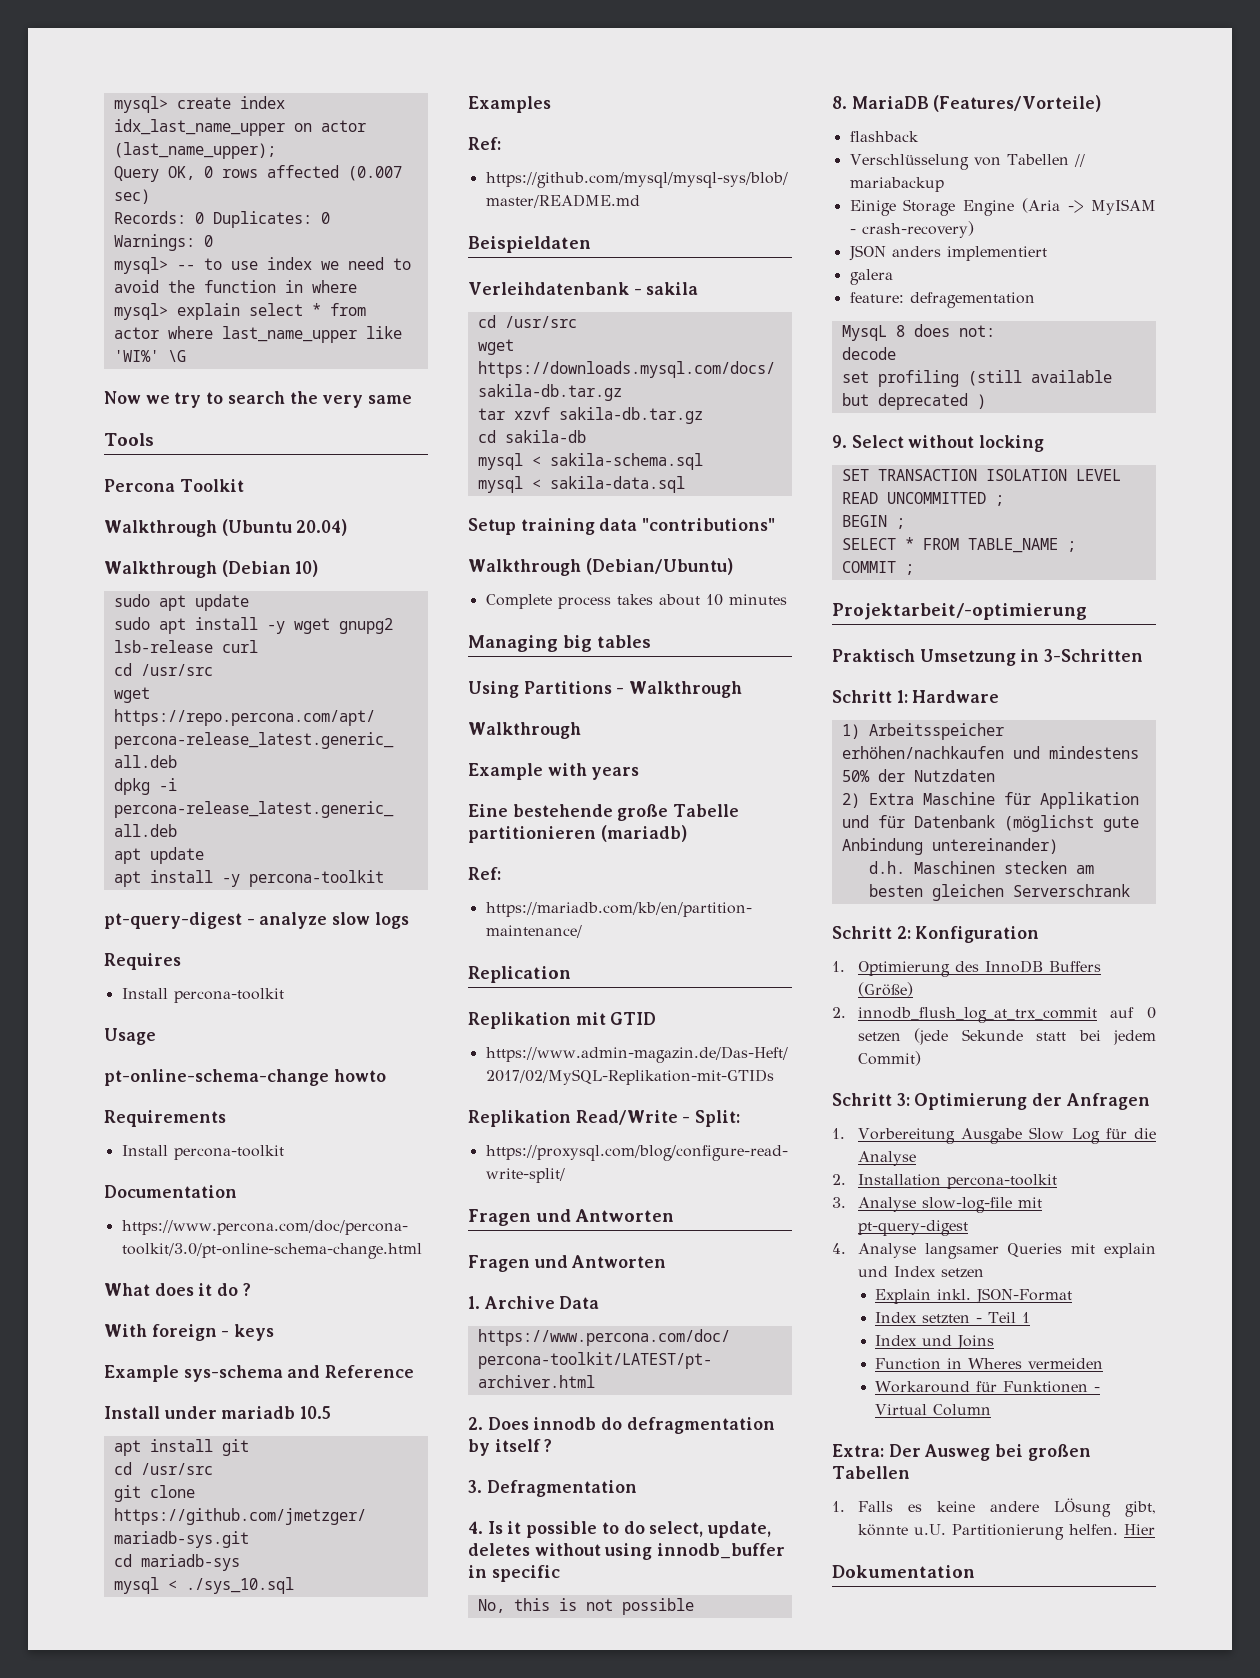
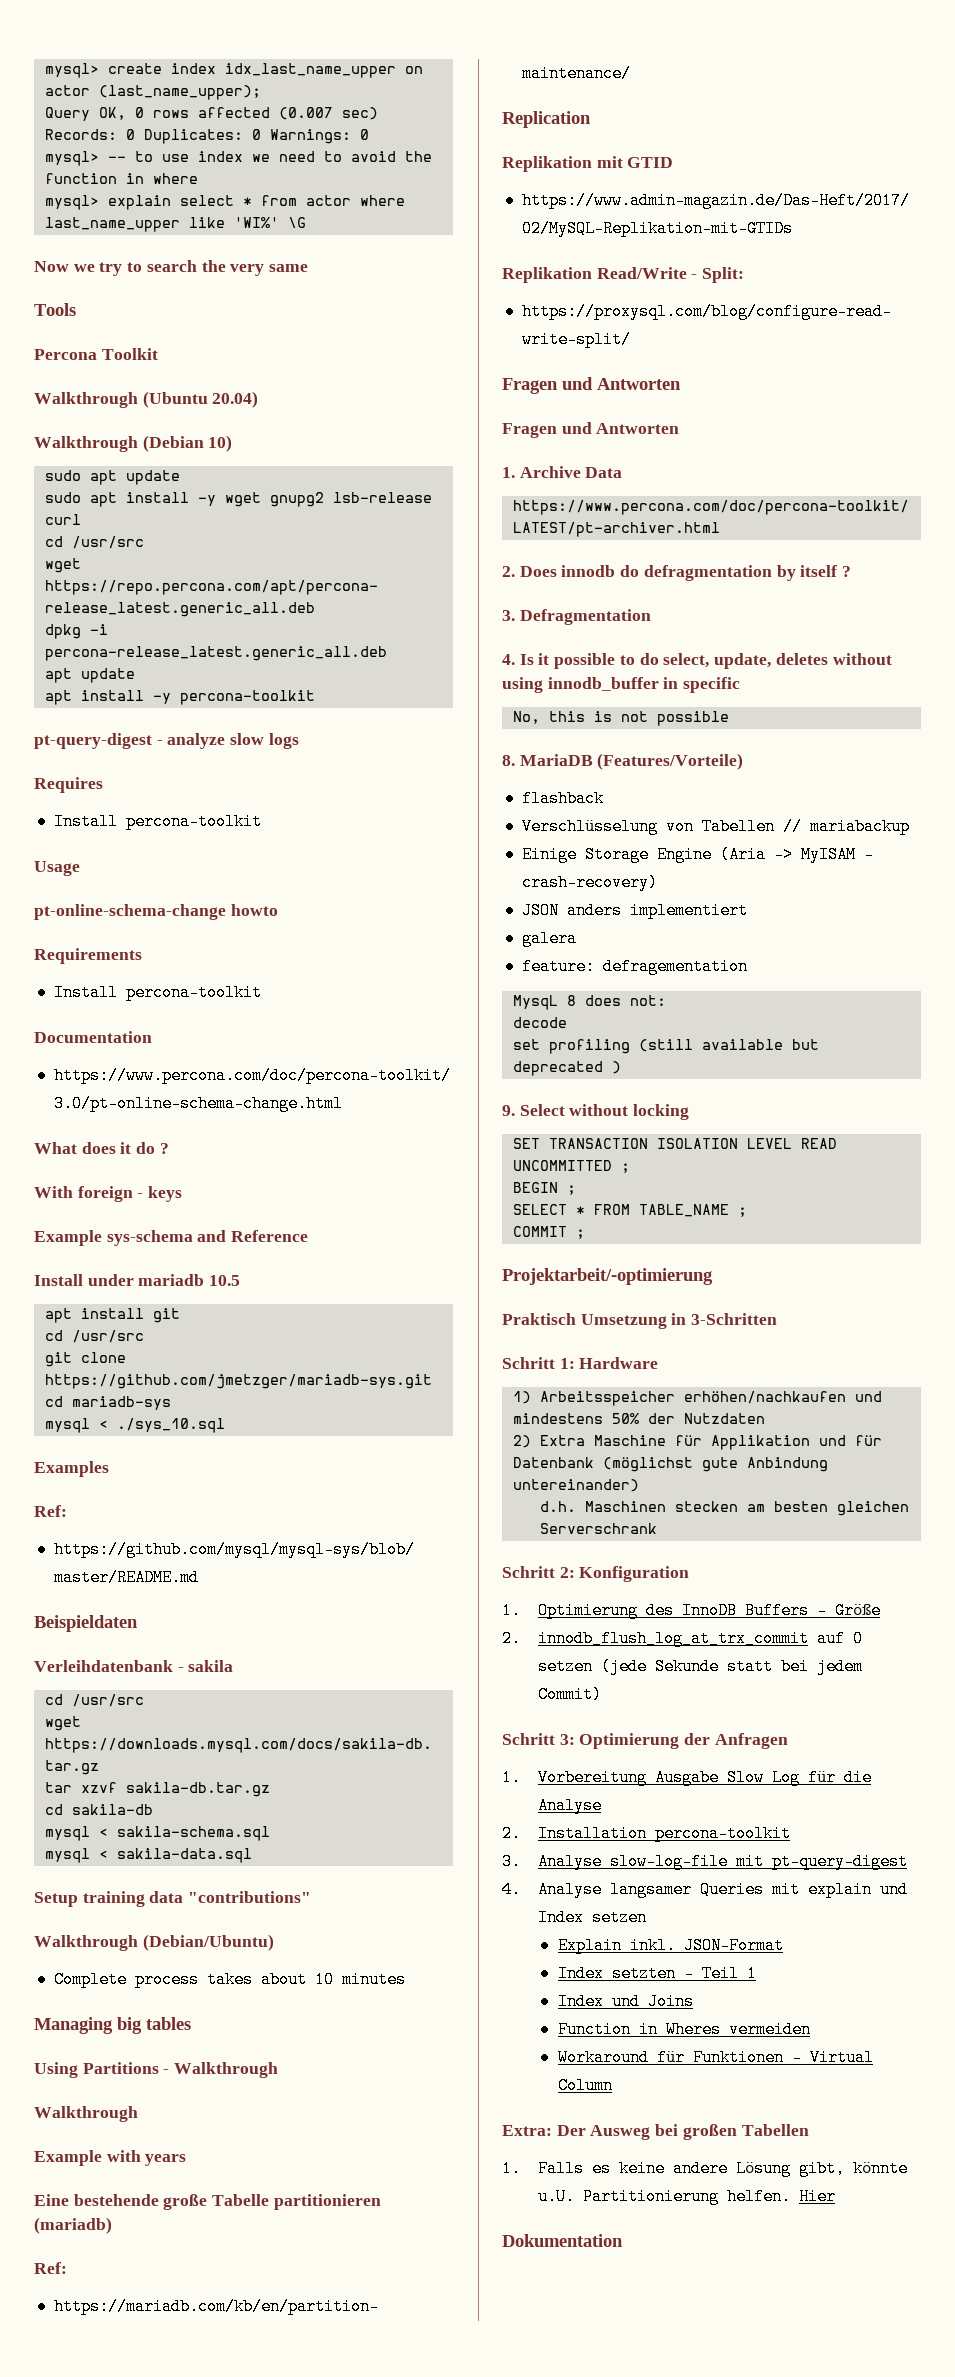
- 1. Optimierung des InnoDB Buffers (Größe)
+ 1. Optimierung des InnoDB Buffers - Größe
- 1. Falls es keine andere LÖsung gibt, könnte u.U. Partitionierung helfen.
+ 1. Falls es keine andere Lösung gibt, könnte u.U. Partitionierung helfen.

